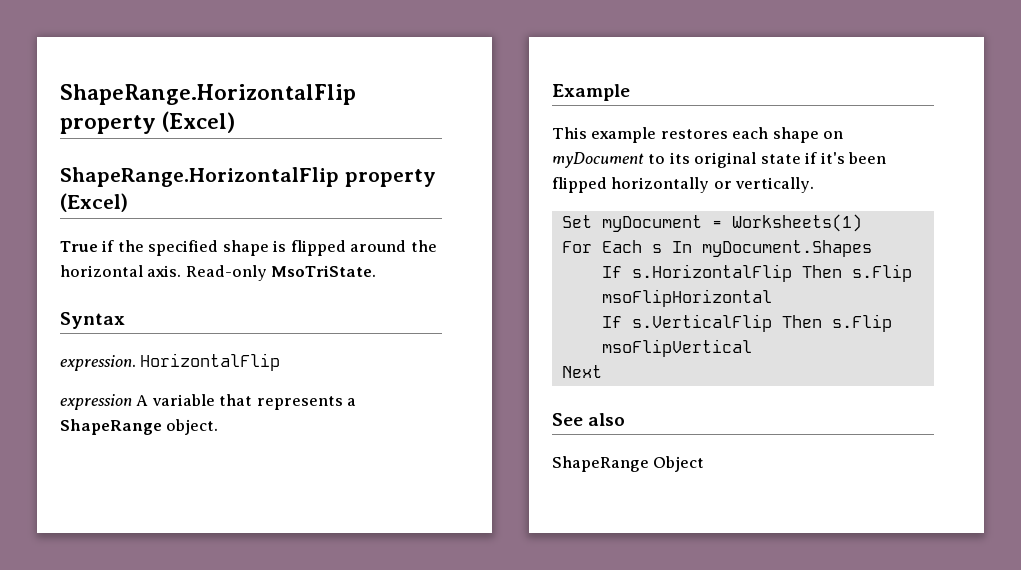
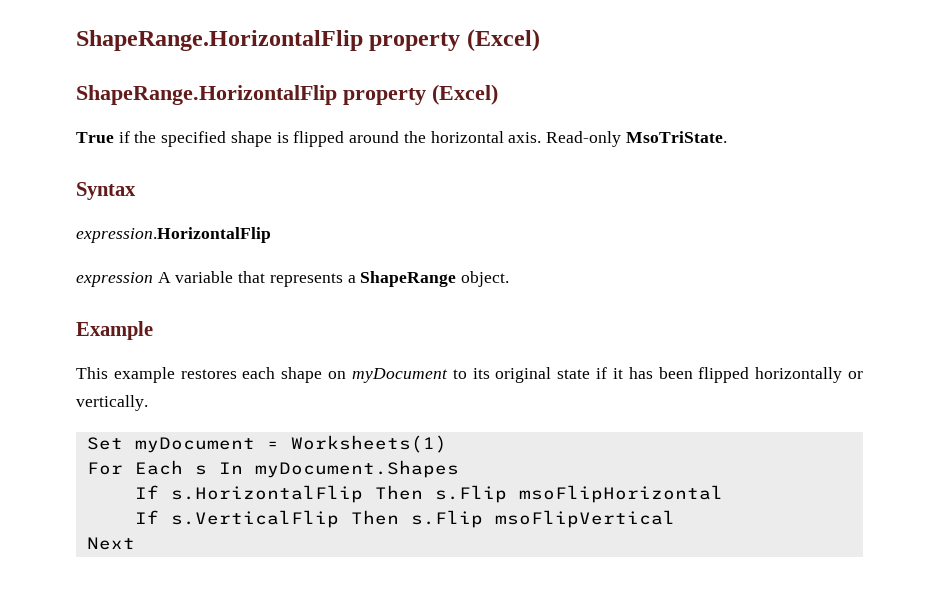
- expression. HorizontalFlip
+ expression.HorizontalFlip
- This example restores each shape on myDocument to its original state if it's been flipped horizontally or vertically.
+ This example restores each shape on myDocument to its original state if it has been flipped horizontally or vertically.
- See also
- ShapeRange Object

